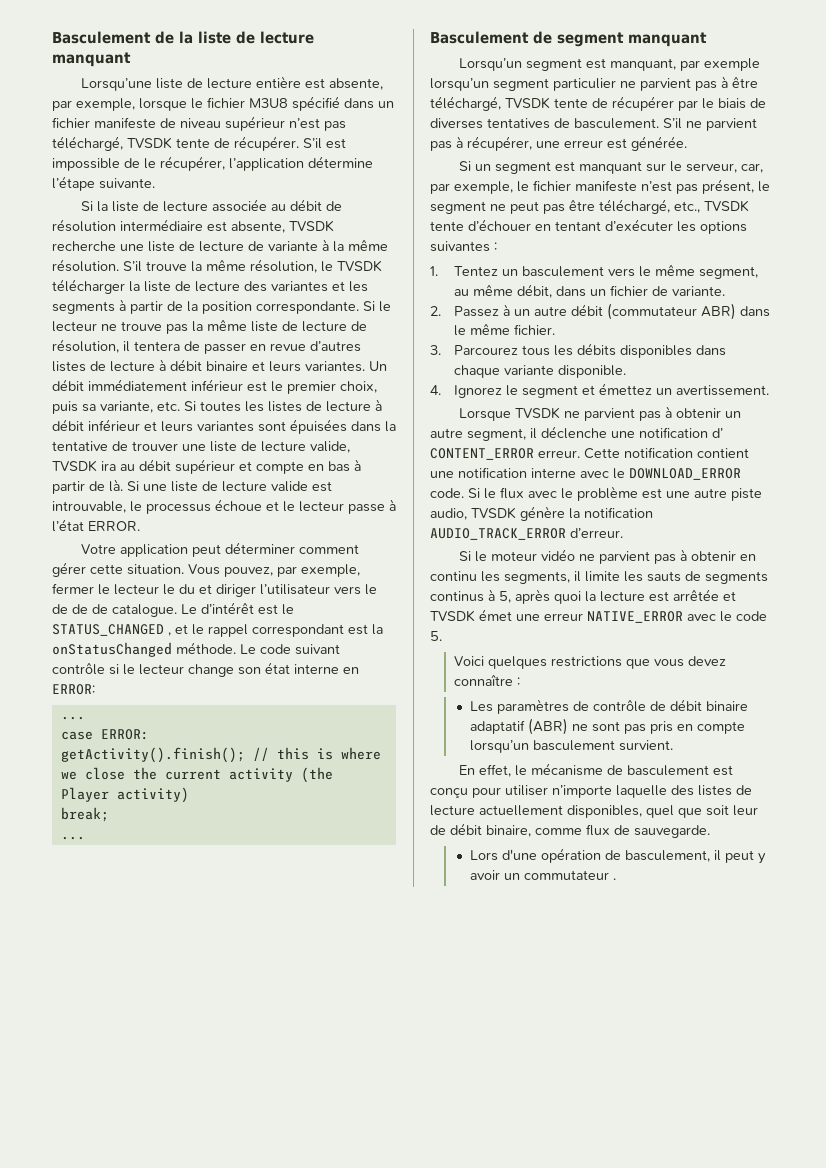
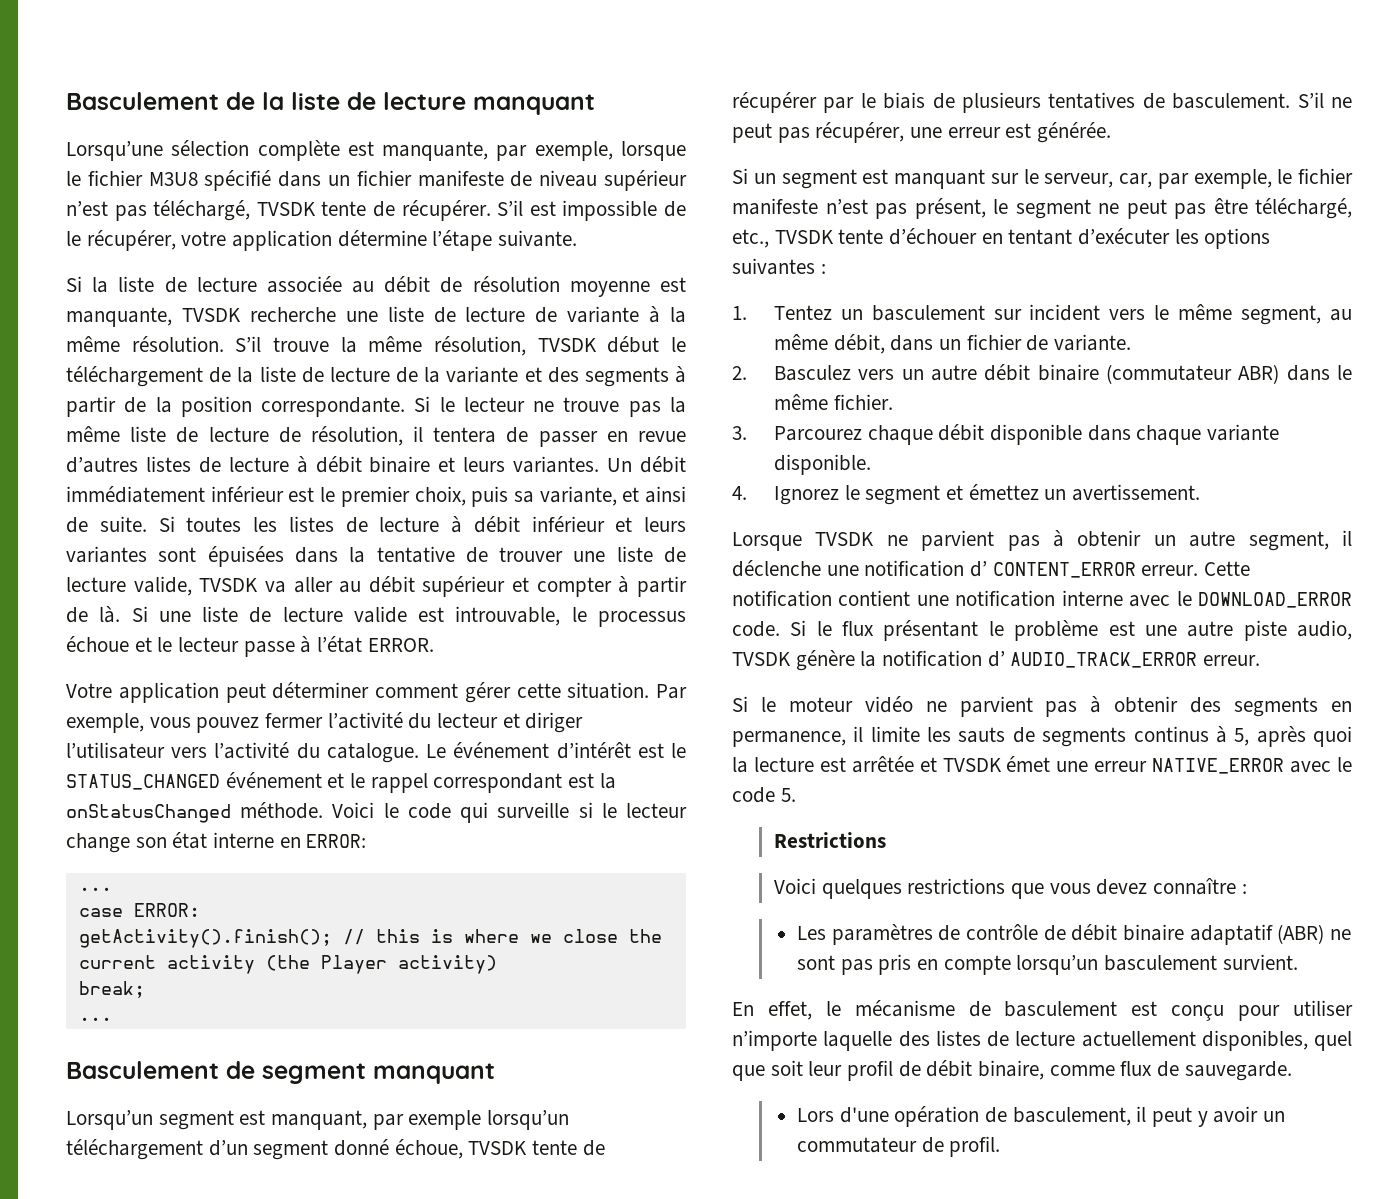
- Lorsqu’une liste de lecture entière est absente, par exemple, lorsque le fichier M3U8 spécifié dans un fichier manifeste de niveau supérieur n’est pas téléchargé, TVSDK tente de récupérer.
+ Lorsqu’une sélection complète est manquante, par exemple, lorsque le fichier M3U8 spécifié dans un fichier manifeste de niveau supérieur n’est pas téléchargé, TVSDK tente de récupérer.
- S’il est impossible de le récupérer, l’application détermine l’étape suivante.
+ S’il est impossible de le récupérer, votre application détermine l’étape suivante.
- Si la liste de lecture associée au débit de résolution intermédiaire est absente, TVSDK recherche une liste de lecture de variante à la même résolution.
+ Si la liste de lecture associée au débit de résolution moyenne est manquante, TVSDK recherche une liste de lecture de variante à la même résolution.
- S’il trouve la même résolution, le TVSDK télécharger la liste de lecture des variantes et les segments à partir de la position correspondante.
+ S’il trouve la même résolution, TVSDK début le téléchargement de la liste de lecture de la variante et des segments à partir de la position correspondante.
- Un débit immédiatement inférieur est le premier choix, puis sa variante, etc. Si toutes les listes de lecture à débit inférieur et leurs variantes sont épuisées dans la tentative de trouver une liste de lecture valide, TVSDK ira au débit supérieur et compte en bas à partir de là.
+ Un débit immédiatement inférieur est le premier choix, puis sa variante, et ainsi de suite. Si toutes les listes de lecture à débit inférieur et leurs variantes sont épuisées dans la tentative de trouver une liste de lecture valide, TVSDK va aller au débit supérieur et compter à partir de là.
- Vous pouvez, par exemple, fermer le lecteur le du et diriger l’utilisateur vers le de de de catalogue.
+ Par exemple, vous pouvez fermer l’activité du lecteur et diriger l’utilisateur vers l’activité du catalogue.
- Le d’intérêt est le STATUS_CHANGED , et le rappel correspondant est la onStatusChanged méthode.
+ Le événement d’intérêt est le STATUS_CHANGED événement et le rappel correspondant est la onStatusChanged méthode.
- Le code suivant contrôle si le lecteur change son état interne en ERROR:
+ Voici le code qui surveille si le lecteur change son état interne en ERROR:
- Lorsqu’un segment est manquant, par exemple lorsqu’un segment particulier ne parvient pas à être téléchargé, TVSDK tente de récupérer par le biais de diverses tentatives de basculement.
+ Lorsqu’un segment est manquant, par exemple lorsqu’un téléchargement d’un segment donné échoue, TVSDK tente de récupérer par le biais de plusieurs tentatives de basculement.
- S’il ne parvient pas à récupérer, une erreur est générée.
+ S’il ne peut pas récupérer, une erreur est générée.
- 1. Tentez un basculement vers le même segment, au même débit, dans un fichier de variante.
+ 1. Tentez un basculement sur incident vers le même segment, au même débit, dans un fichier de variante.
- 2. Passez à un autre débit (commutateur ABR) dans le même fichier.
+ 2. Basculez vers un autre débit binaire (commutateur ABR) dans le même fichier.
- 3. Parcourez tous les débits disponibles dans chaque variante disponible.
+ 3. Parcourez chaque débit disponible dans chaque variante disponible.
- Si le flux avec le problème est une autre piste audio, TVSDK génère la notification AUDIO_TRACK_ERROR d’erreur.
+ Si le flux présentant le problème est une autre piste audio, TVSDK génère la notification d’ AUDIO_TRACK_ERROR erreur.
- Si le moteur vidéo ne parvient pas à obtenir en continu les segments, il limite les sauts de segments continus à 5, après quoi la lecture est arrêtée et TVSDK émet une erreur NATIVE_ERROR avec le code 5.
+ Si le moteur vidéo ne parvient pas à obtenir des segments en permanence, il limite les sauts de segments continus à 5, après quoi la lecture est arrêtée et TVSDK émet une erreur NATIVE_ERROR avec le code 5.
+ Restrictions
- En effet, le mécanisme de basculement est conçu pour utiliser n’importe laquelle des listes de lecture actuellement disponibles, quel que soit leur de débit binaire, comme flux de sauvegarde.
+ En effet, le mécanisme de basculement est conçu pour utiliser n’importe laquelle des listes de lecture actuellement disponibles, quel que soit leur profil de débit binaire, comme flux de sauvegarde.
- Lors d'une opération de basculement, il peut y avoir un commutateur .
+ Lors d'une opération de basculement, il peut y avoir un commutateur de profil.

